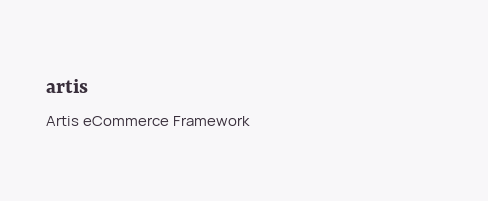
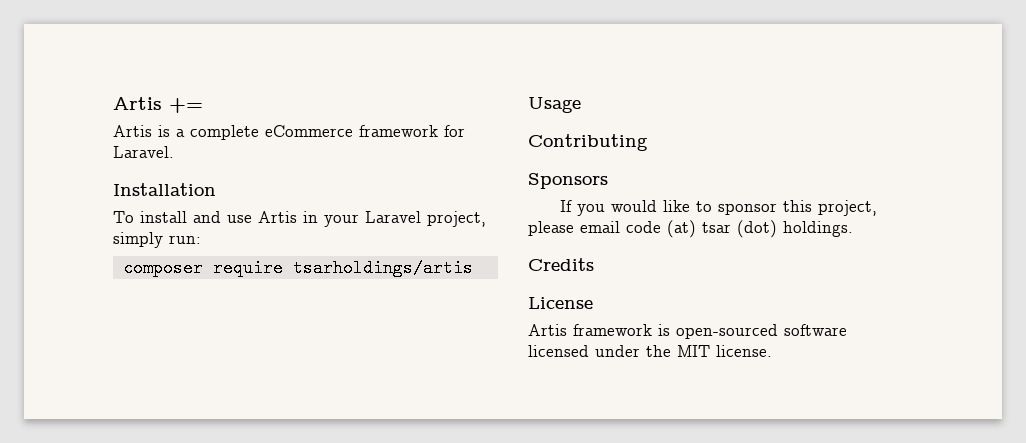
- artis
- Artis eCommerce Framework
+ Artis +=
+ Artis is a complete eCommerce framework for Laravel.
+ Installation
+ To install and use Artis in your Laravel project, simply run:
+ composer require tsarholdings/artis
+ Usage
+ Contributing
+ Sponsors
+ If you would like to sponsor this project, please email code (at) tsar (dot) holdings.
+ Credits
+ License
+ Artis framework is open-sourced software licensed under the MIT license.

